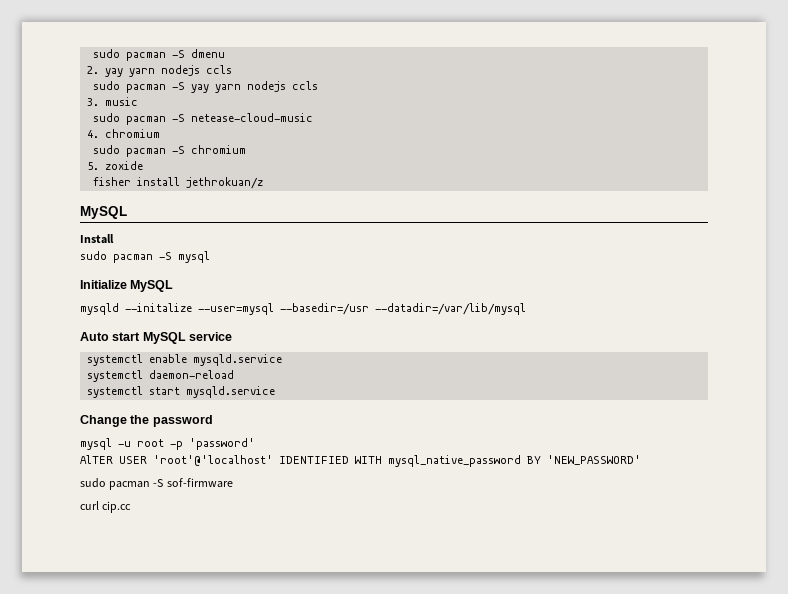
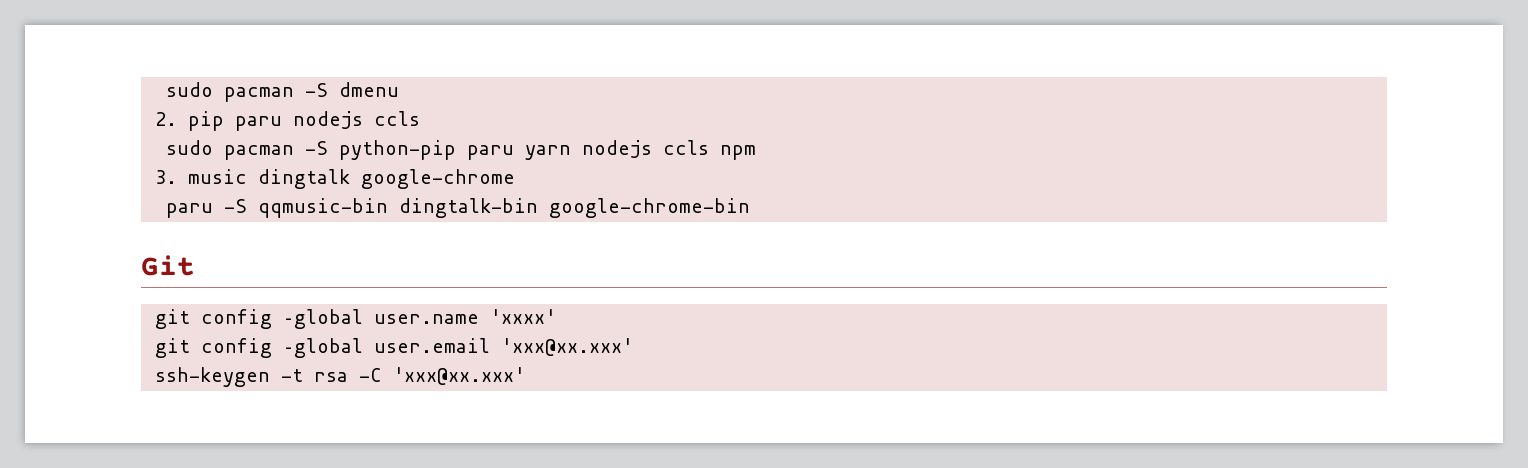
- 2. yay yarn nodejs ccls
+ 2. pip paru nodejs ccls
- sudo pacman -S yay yarn nodejs ccls
+ sudo pacman -S python-pip paru yarn nodejs ccls npm
- 3. music
- sudo pacman -S netease-cloud-music
- 4. chromium
- sudo pacman -S chromium
- 5. zoxide
- fisher install jethrokuan/z
- MySQL
- Install
- sudo pacman -S mysql
- Initialize MySQL
- mysqld --initalize --user=mysql --basedir=/usr --datadir=/var/lib/mysql
- Auto start MySQL service
- systemctl enable mysqld.service
- systemctl daemon-reload
- systemctl start mysqld.service
- Change the password
- mysql -u root -p 'password'
- AlTER USER 'root'@'localhost' IDENTIFIED WITH mysql_native_password BY 'NEW_PASSWORD'
- sudo pacman -S sof-firmware
- curl cip.cc
+ 3. music dingtalk google-chrome
+ paru -S qqmusic-bin dingtalk-bin google-chrome-bin
+ Git
+ git config –global user.name 'xxxx'
+ git config –global user.email 'xxx@xx.xxx'
+ ssh-keygen -t rsa -C 'xxx@xx.xxx'

